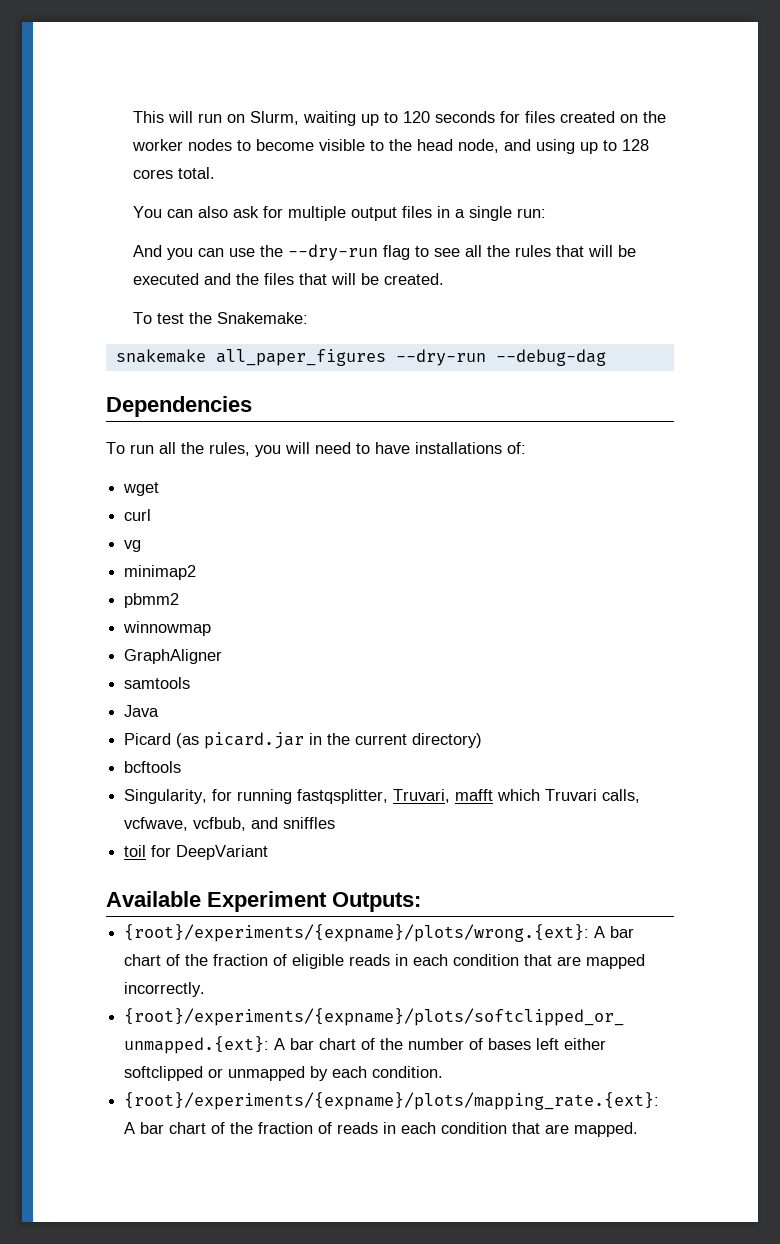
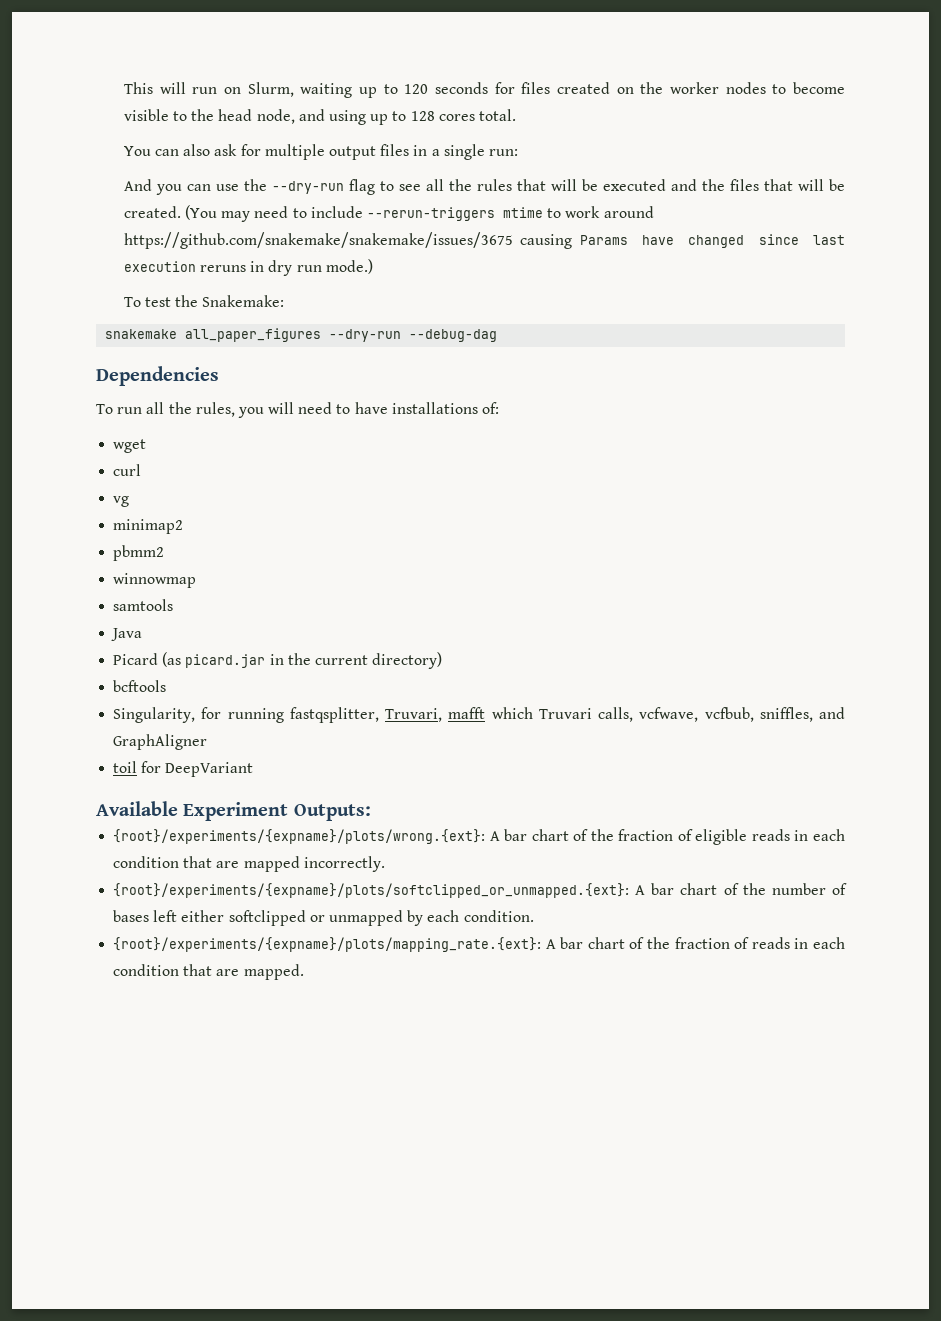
+ (You may need to include --rerun-triggers mtime to work around https://github.com/snakemake/snakemake/issues/3675 causing Params have changed since last execution reruns in dry run mode.)
- GraphAligner
- Singularity, for running fastqsplitter, Truvari, mafft which Truvari calls, vcfwave, vcfbub, and sniffles
+ Singularity, for running fastqsplitter, Truvari, mafft which Truvari calls, vcfwave, vcfbub, sniffles, and GraphAligner

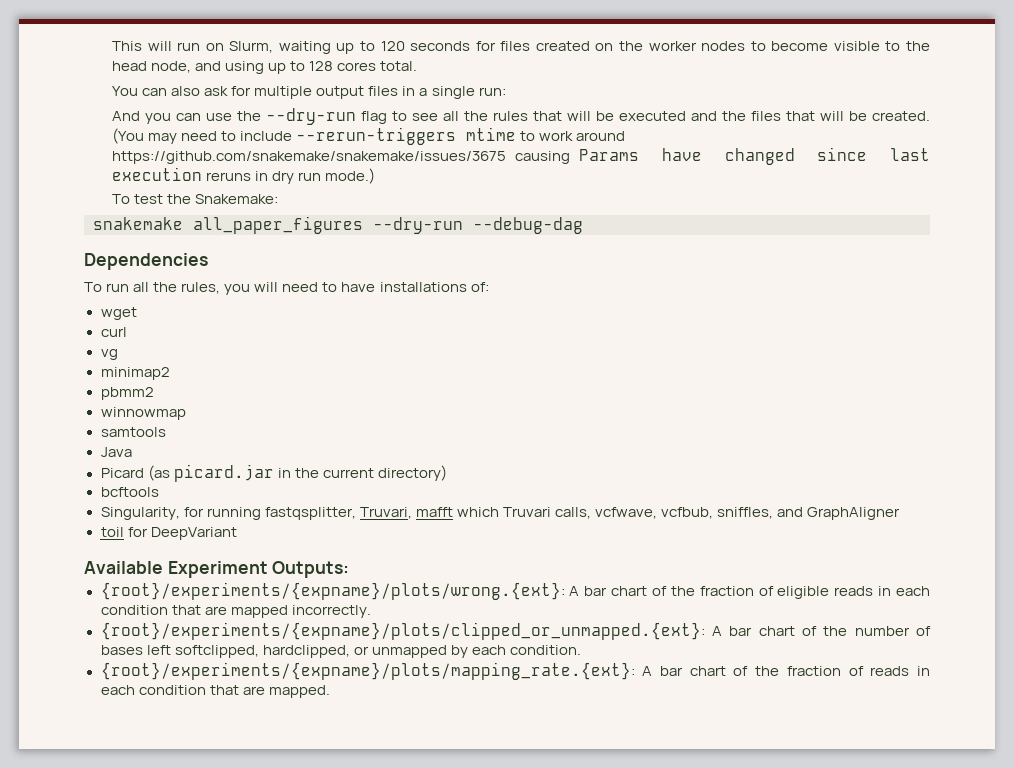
- {root}/experiments/{expname}/plots/softclipped_or_unmapped.{ext}: A bar chart of the number of bases left either softclipped or unmapped by each condition.
+ {root}/experiments/{expname}/plots/clipped_or_unmapped.{ext}: A bar chart of the number of bases left softclipped, hardclipped, or unmapped by each condition.

